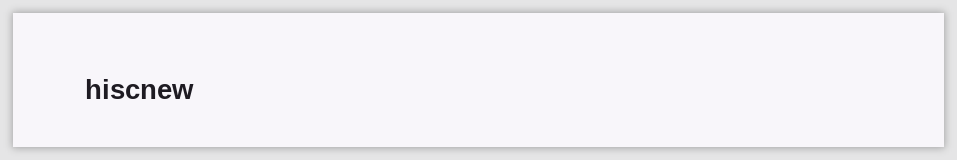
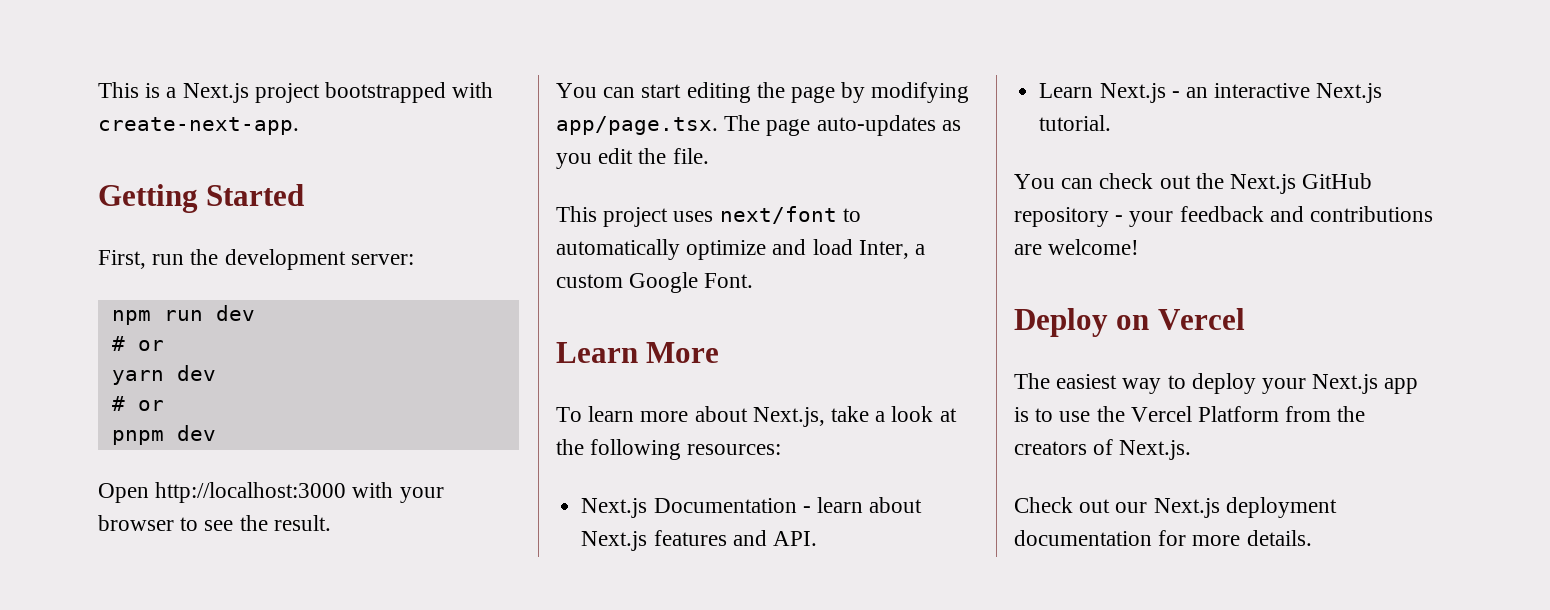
- hiscnew
+ This is a Next.js project bootstrapped with create-next-app.
+ Getting Started
+ First, run the development server:
+ npm run dev
+ # or
+ yarn dev
+ # or
+ pnpm dev
+ Open http://localhost:3000 with your browser to see the result.
+ You can start editing the page by modifying app/page.tsx. The page auto-updates as you edit the file.
+ This project uses next/font to automatically optimize and load Inter, a custom Google Font.
+ Learn More
+ To learn more about Next.js, take a look at the following resources:
+ Next.js Documentation - learn about Next.js features and API.
+ Learn Next.js - an interactive Next.js tutorial.
+ You can check out the Next.js GitHub repository - your feedback and contributions are welcome!
+ Deploy on Vercel
+ The easiest way to deploy your Next.js app is to use the Vercel Platform from the creators of Next.js.
+ Check out our Next.js deployment documentation for more details.

